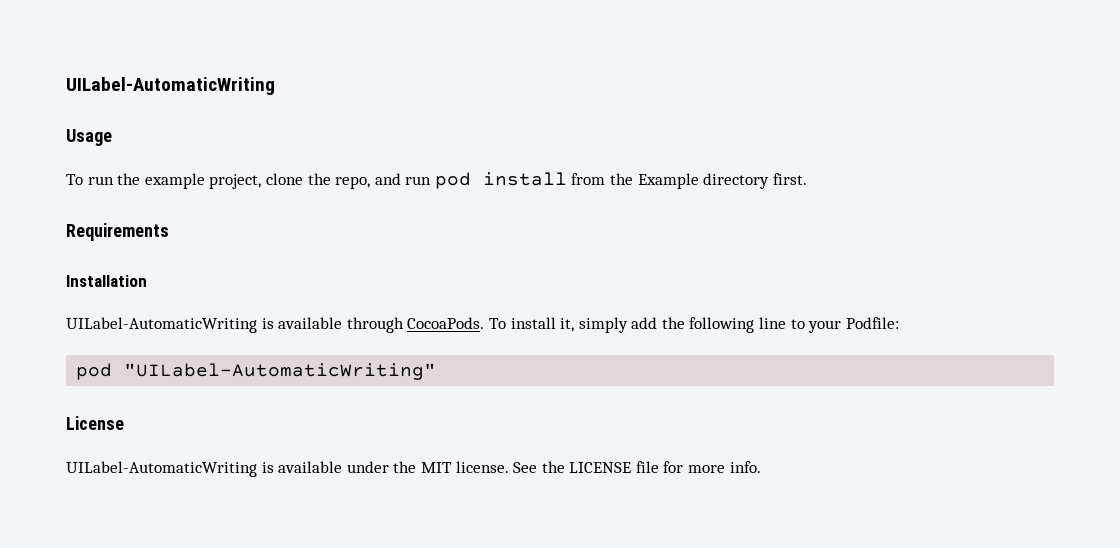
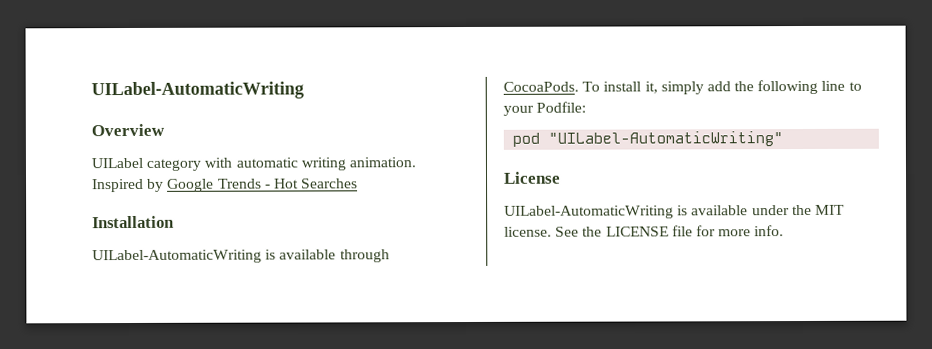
- Usage
- To run the example project, clone the repo, and run pod install from the Example directory first.
- Requirements
+ Overview
+ UILabel category with automatic writing animation. Inspired by Google Trends - Hot Searches

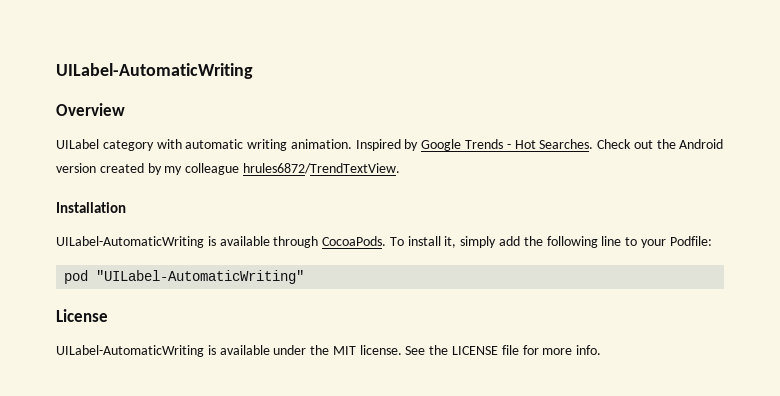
- Inspired by Google Trends - Hot Searches
+ Inspired by Google Trends - Hot Searches. Check out the Android version created by my colleague hrules6872/TrendTextView.

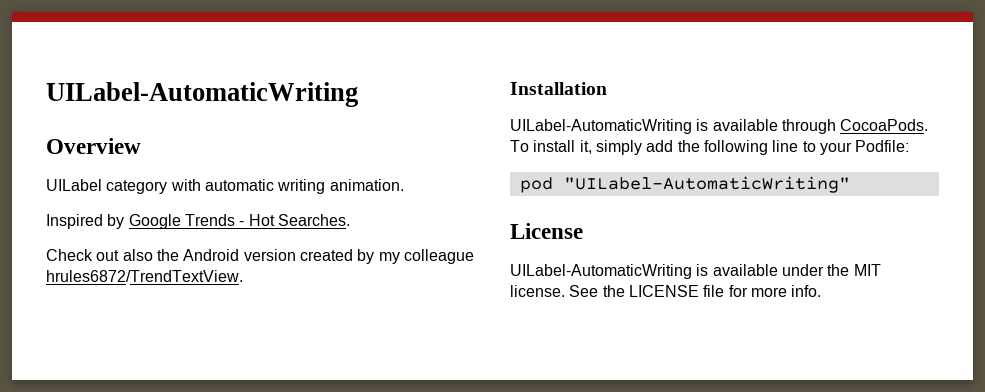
- UILabel category with automatic writing animation. Inspired by Google Trends - Hot Searches. Check out the Android version created by my colleague hrules6872/TrendTextView.
+ UILabel category with automatic writing animation.
+ Inspired by Google Trends - Hot Searches.
+ Check out also the Android version created by my colleague hrules6872/TrendTextView.

